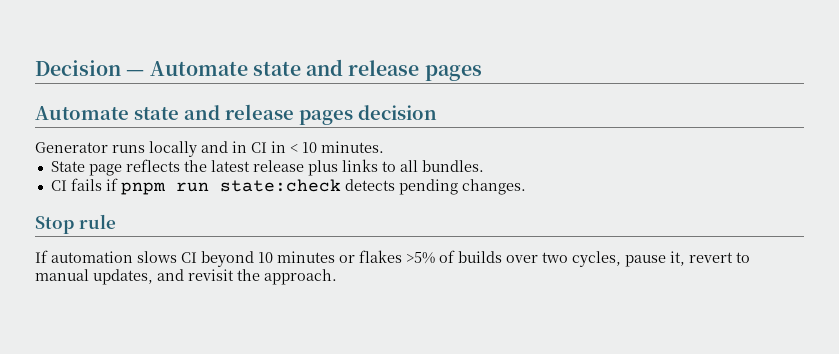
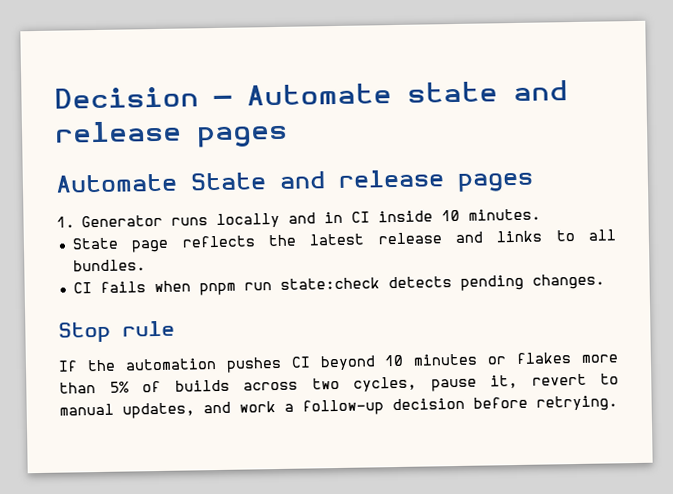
- Automate state and release pages decision
- Generator runs locally and in CI in < 10 minutes.
+ Automate State and release pages
+ 1. Generator runs locally and in CI inside 10 minutes.
- State page reflects the latest release plus links to all bundles.
+ State page reflects the latest release and links to all bundles.
- CI fails if pnpm run state:check detects pending changes.
+ CI fails when pnpm run state:check detects pending changes.
- If automation slows CI beyond 10 minutes or flakes >5% of builds over two cycles, pause it, revert to manual updates, and revisit the approach.
+ If the automation pushes CI beyond 10 minutes or flakes more than 5% of builds across two cycles, pause it, revert to manual updates, and work a follow-up decision before retrying.

